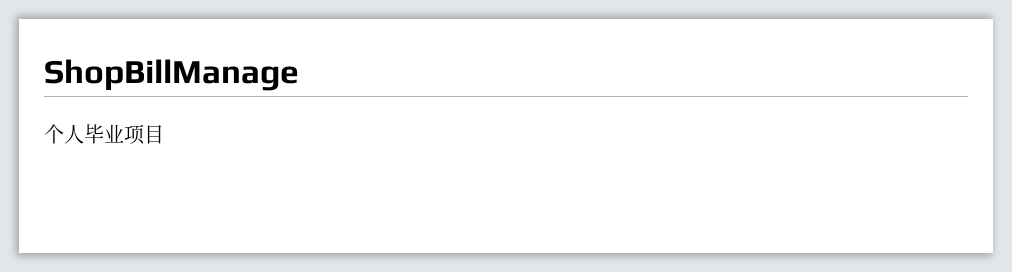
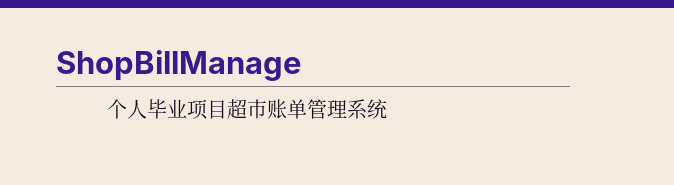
- 个人毕业项目
+ 个人毕业项目超市账单管理系统

